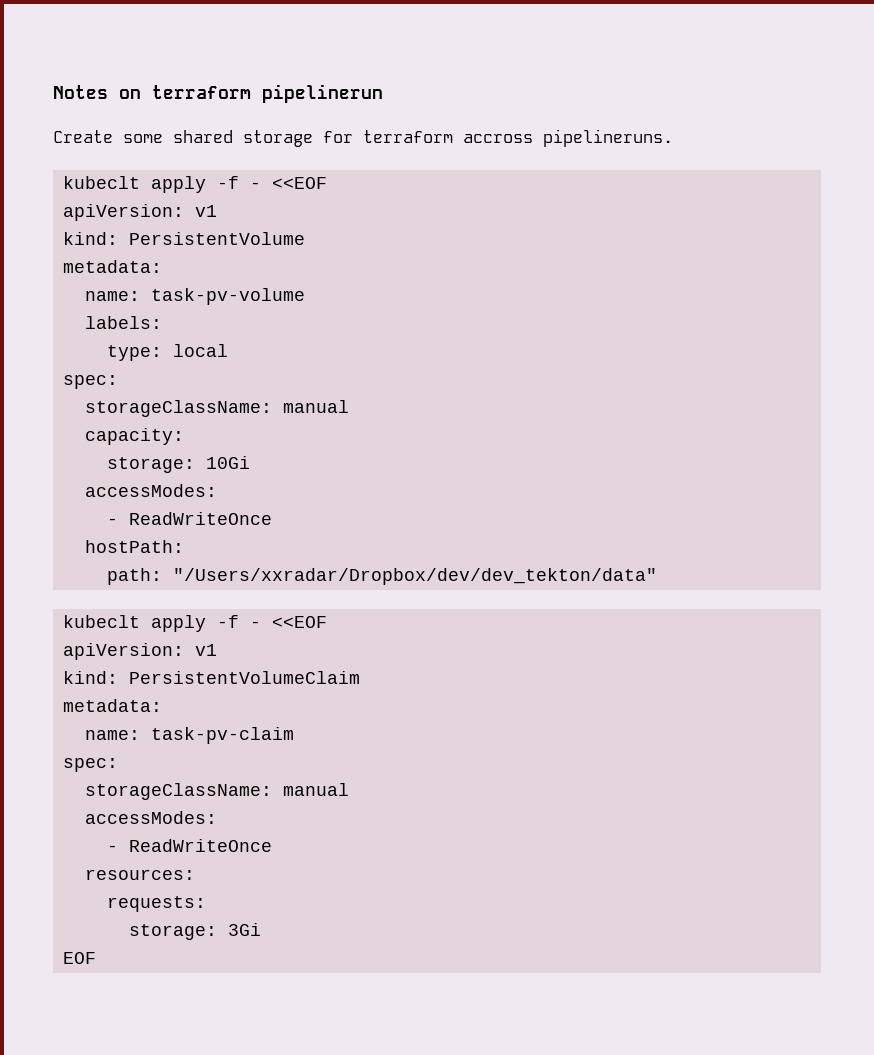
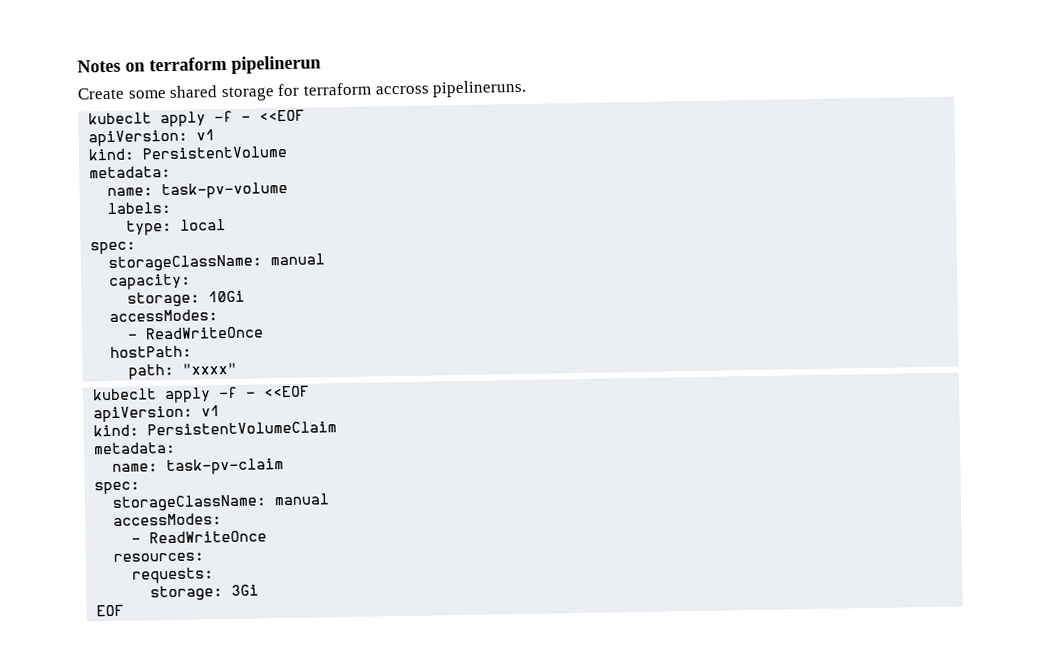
- path: "/Users/xxradar/Dropbox/dev/dev_tekton/data"
+ path: "xxxx"

